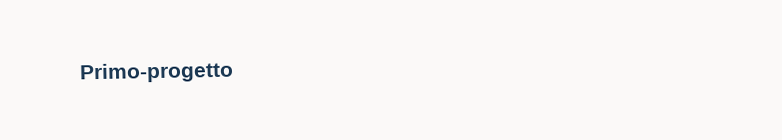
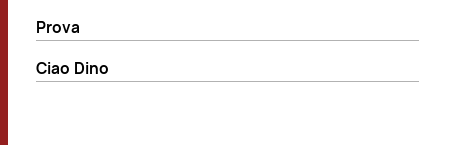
- Primo-progetto
+ Prova
+ Ciao Dino

